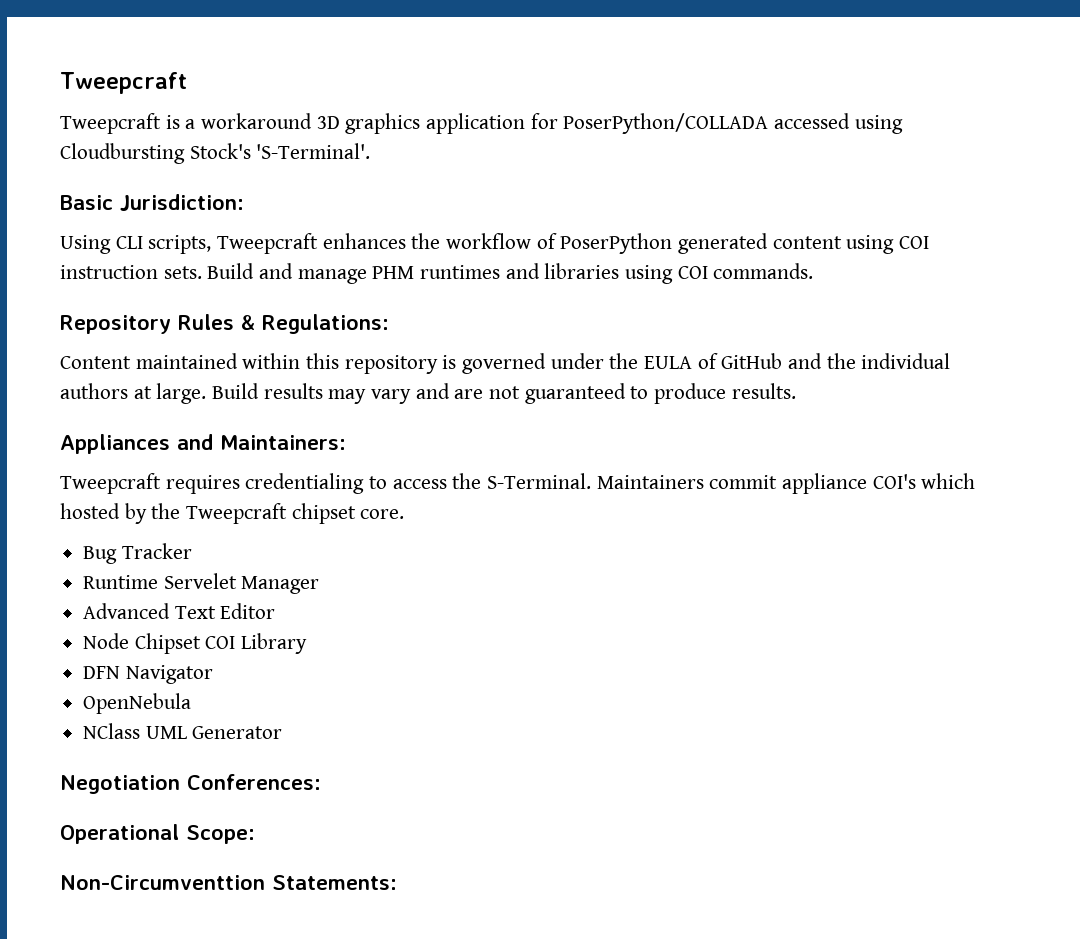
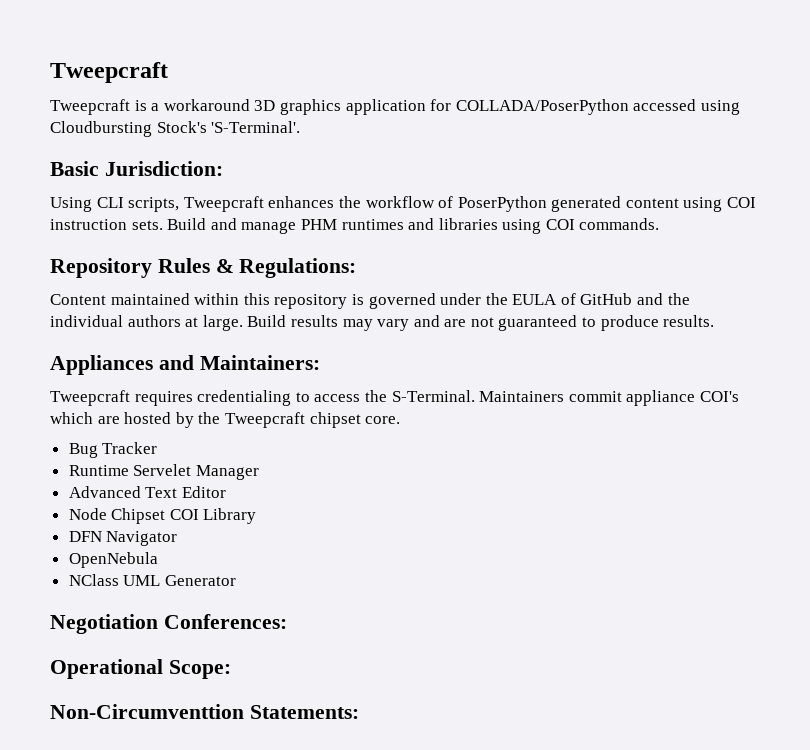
- Tweepcraft is a workaround 3D graphics application for PoserPython/COLLADA accessed using Cloudbursting Stock's 'S-Terminal'.
+ Tweepcraft is a workaround 3D graphics application for COLLADA/PoserPython accessed using Cloudbursting Stock's 'S-Terminal'.
- Maintainers commit appliance COI's which hosted by the Tweepcraft chipset core.
+ Maintainers commit appliance COI's which are hosted by the Tweepcraft chipset core.

